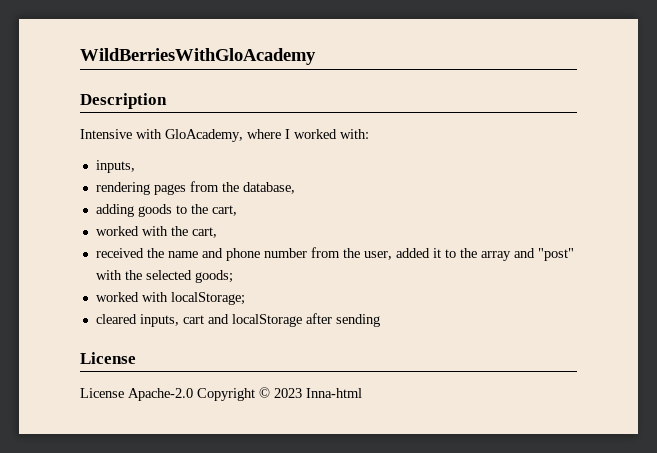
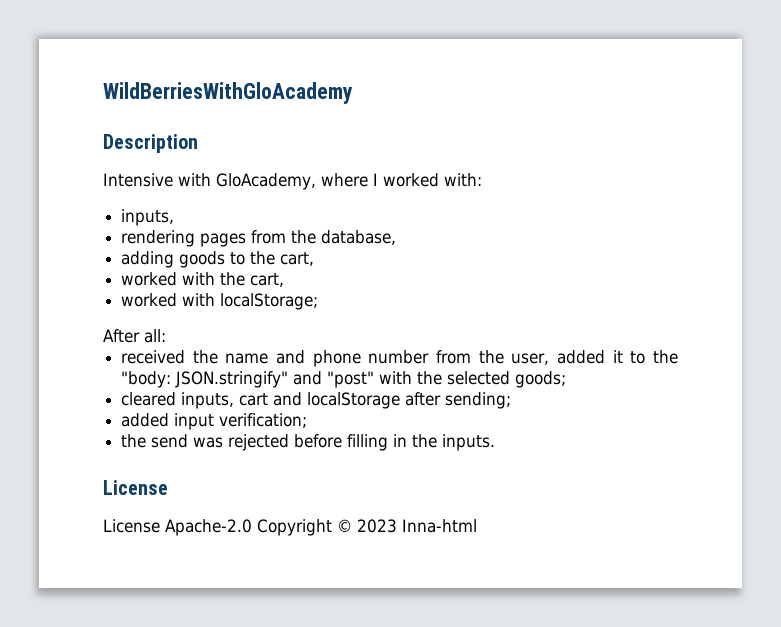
+ worked with localStorage;
+ After all:
- received the name and phone number from the user, added it to the array and "post" with the selected goods;
+ received the name and phone number from the user, added it to the "body: JSON.stringify" and "post" with the selected goods;
- worked with localStorage;
- cleared inputs, cart and localStorage after sending
+ cleared inputs, cart and localStorage after sending;
+ added input verification;
+ the send was rejected before filling in the inputs.

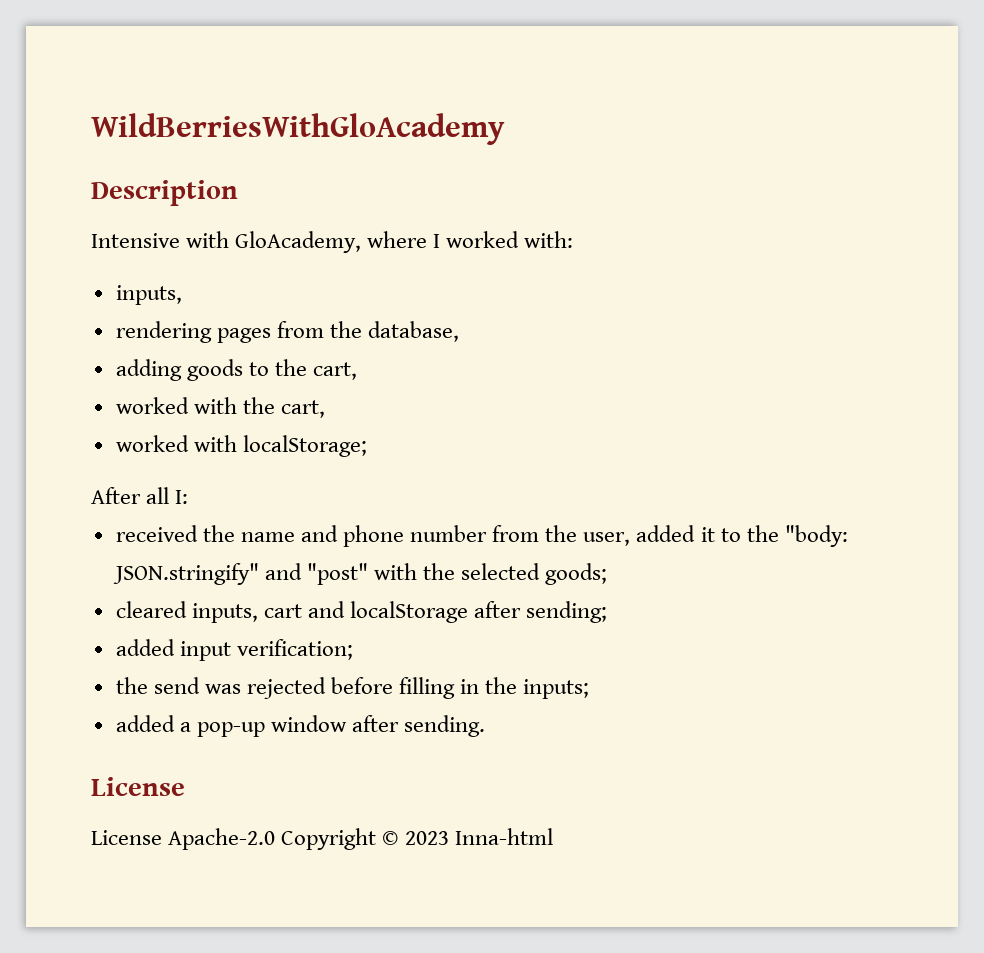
- After all:
+ After all I:
- the send was rejected before filling in the inputs.
+ the send was rejected before filling in the inputs;
+ added a pop-up window after sending.

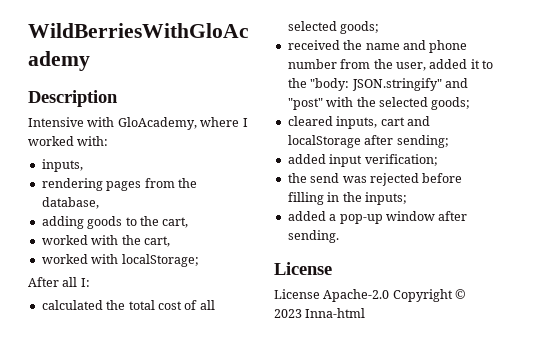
+ calculated the total cost of all selected goods;

